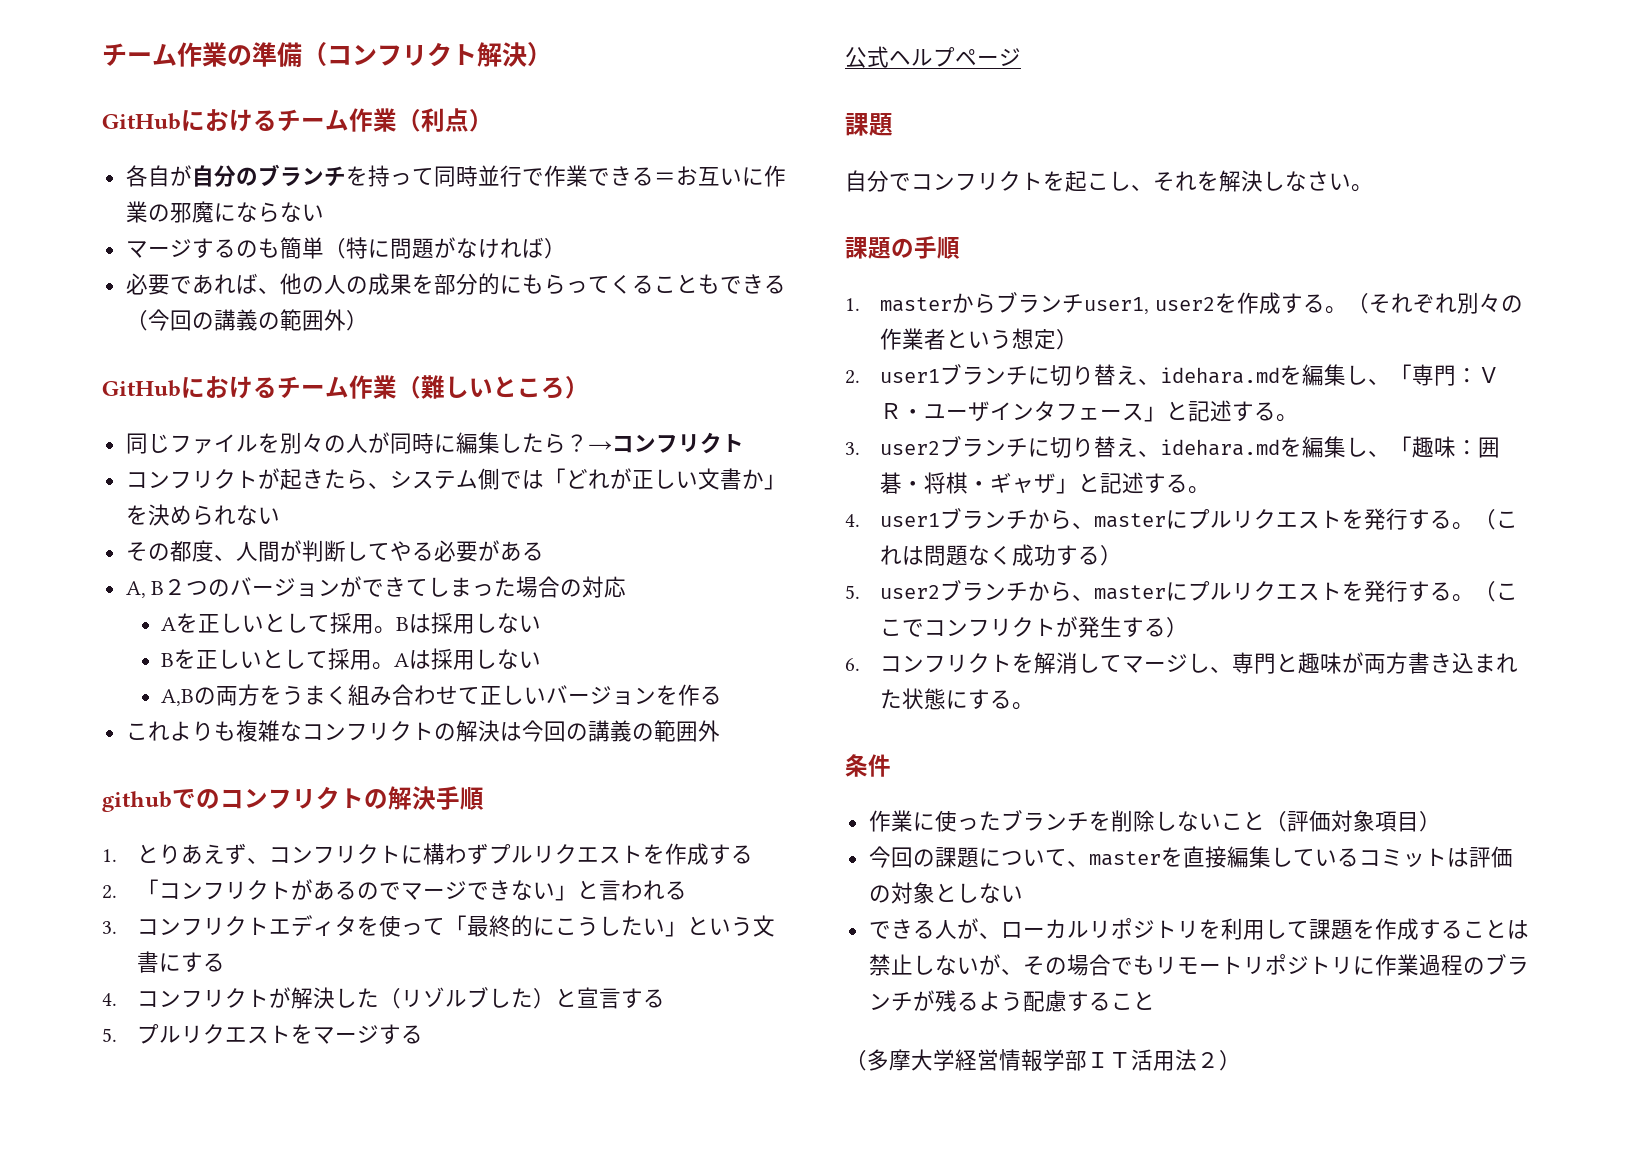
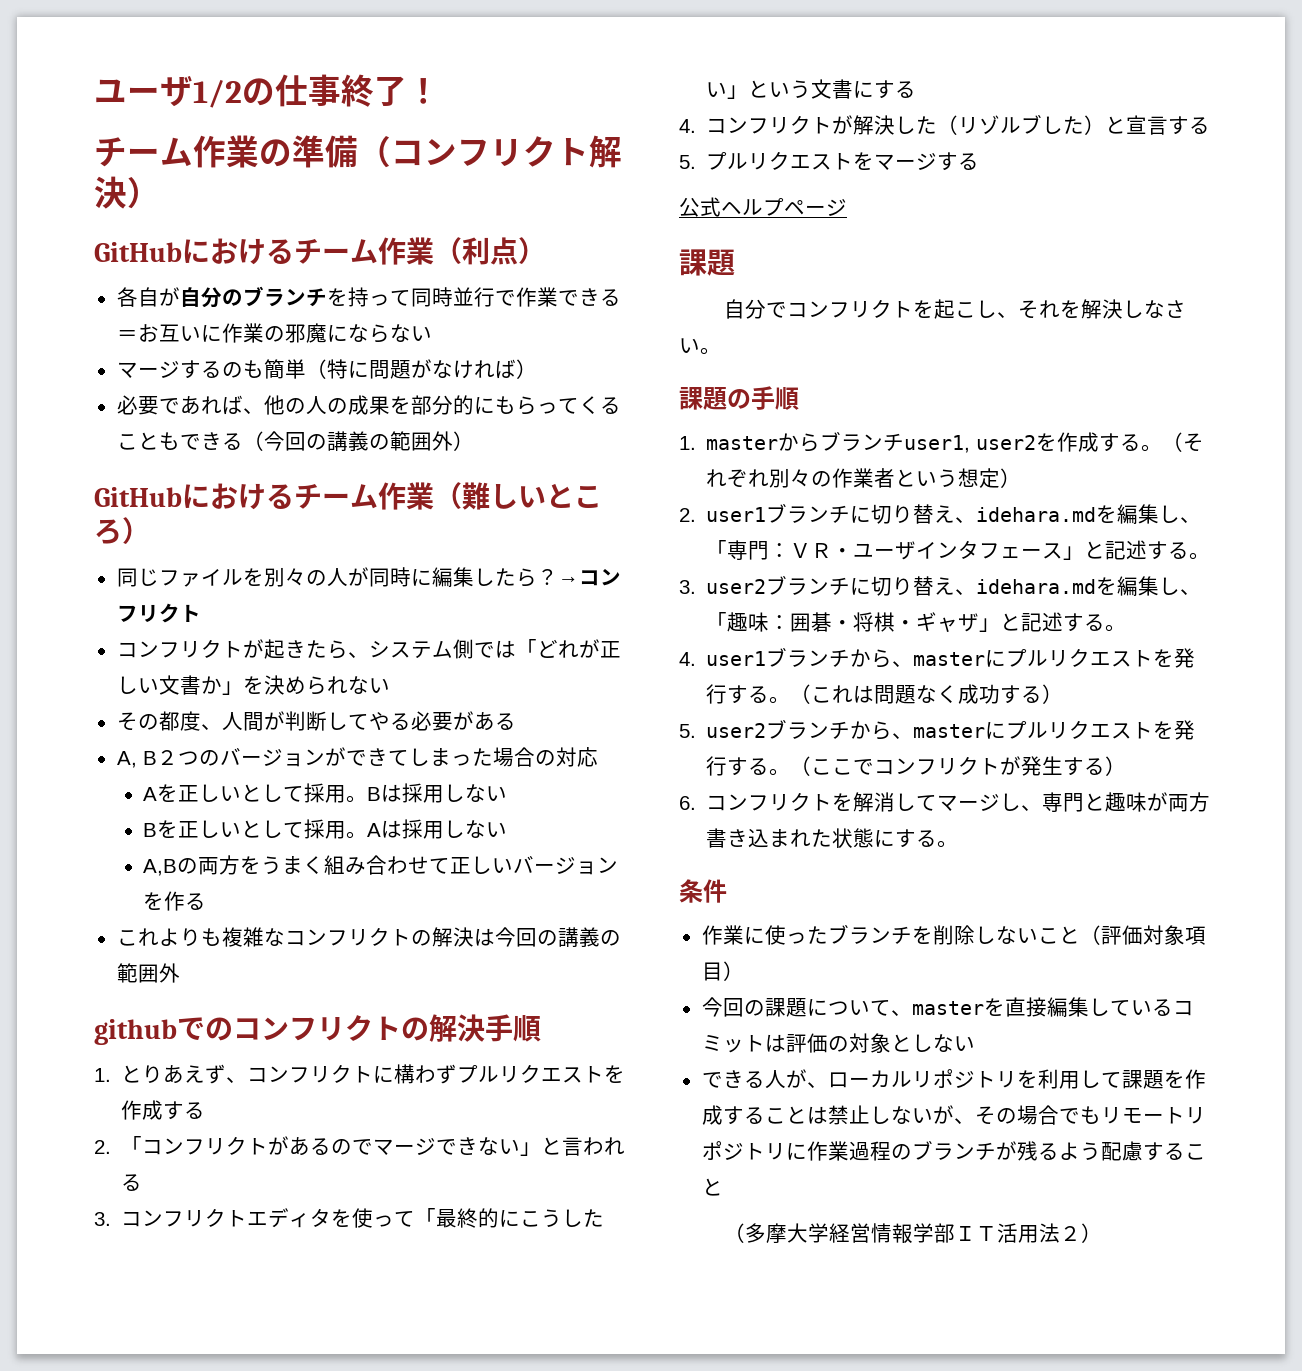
+ ユーザ1/2の仕事終了！

